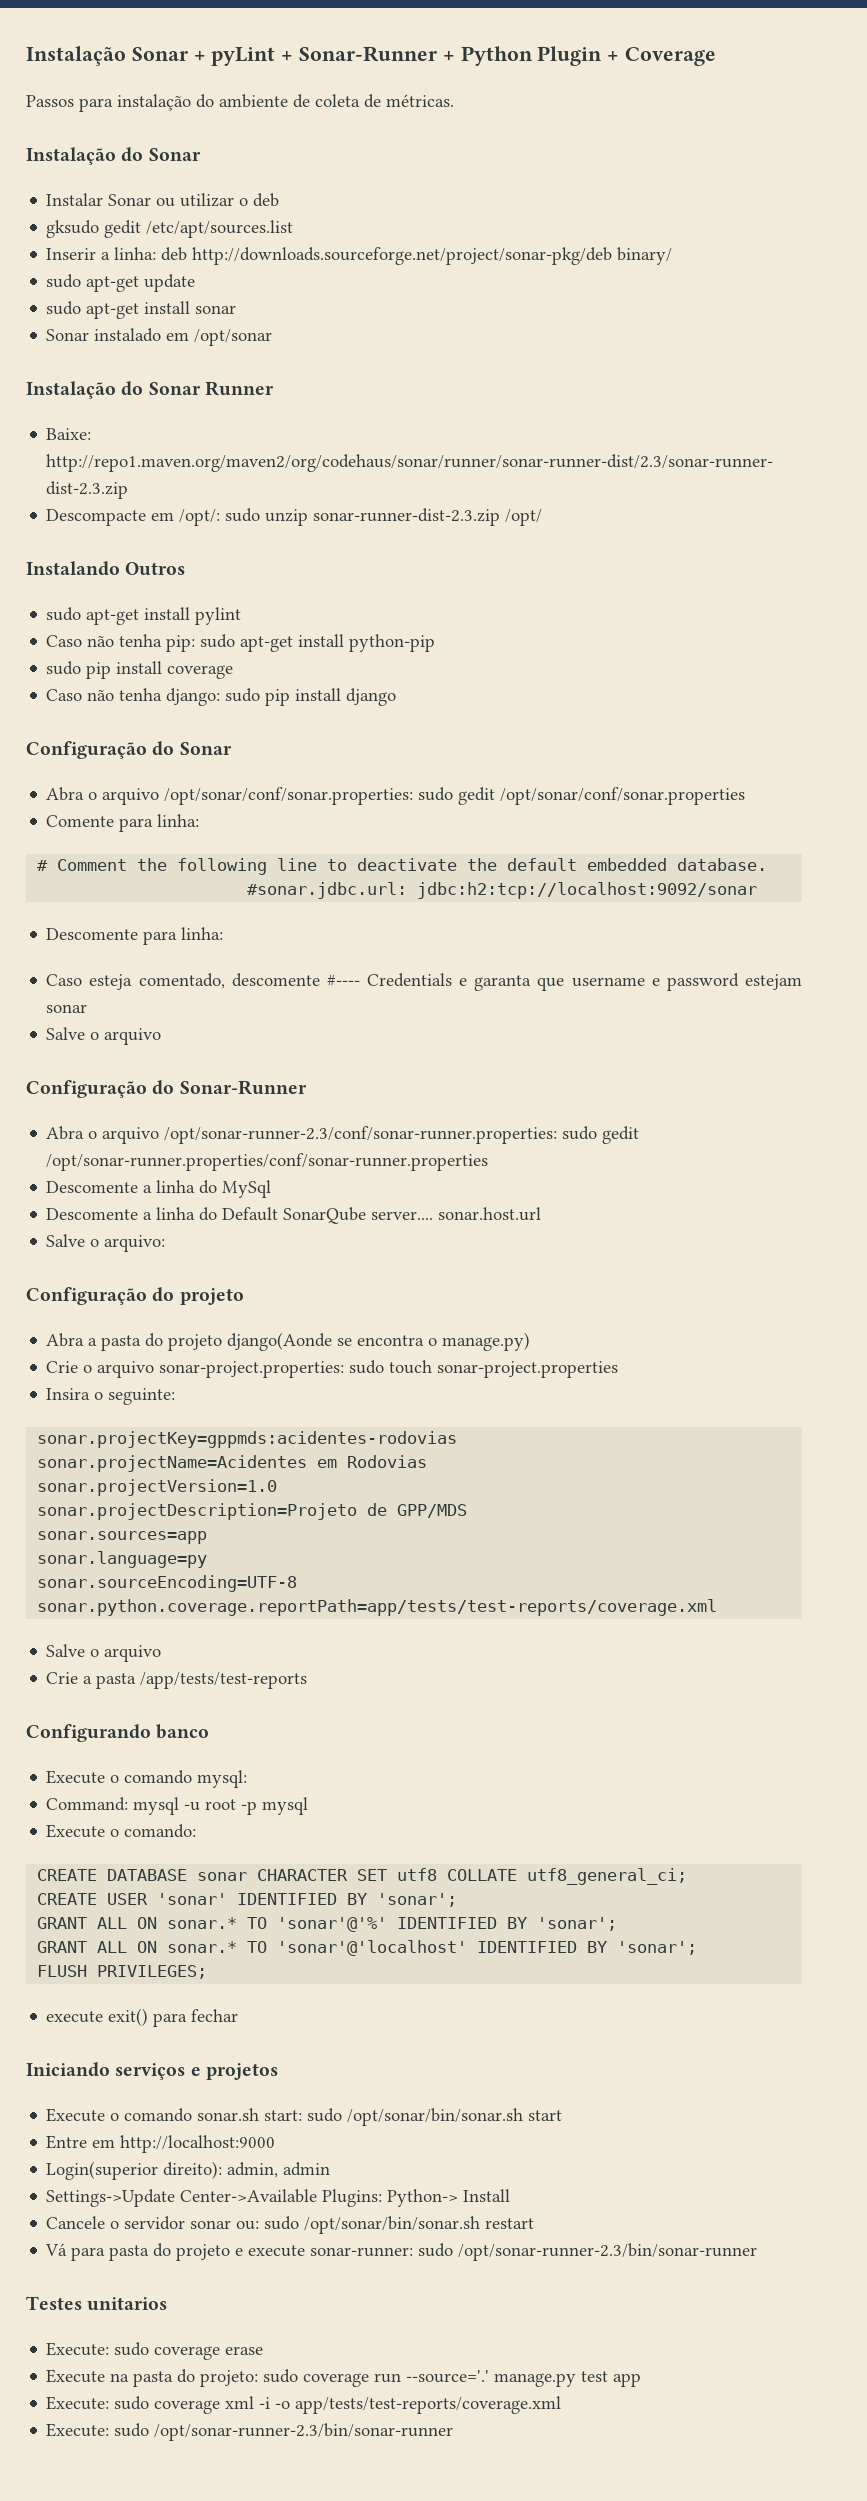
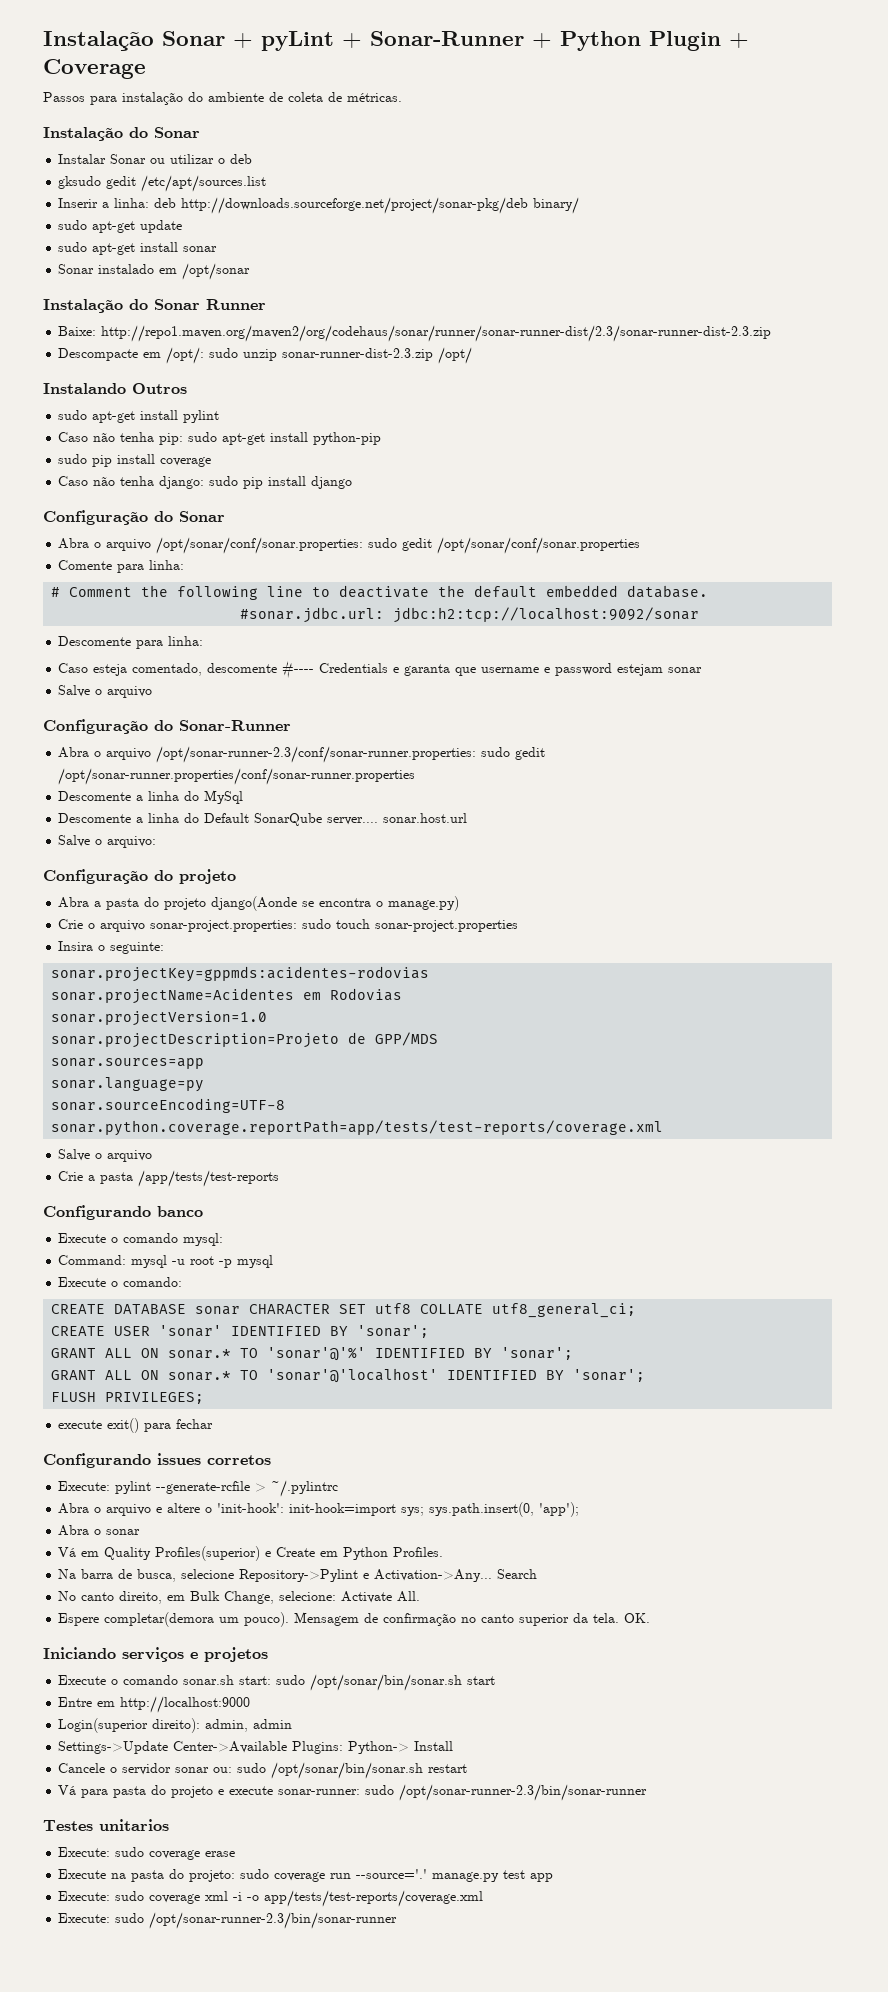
+ Configurando issues corretos
+ Execute: pylint --generate-rcfile > ~/.pylintrc
+ Abra o arquivo e altere o 'init-hook': init-hook=import sys; sys.path.insert(0, 'app');
+ Abra o sonar
+ Vá em Quality Profiles(superior) e Create em Python Profiles.
+ Na barra de busca, selecione Repository->Pylint e Activation->Any... Search
+ No canto direito, em Bulk Change, selecione: Activate All.
+ Espere completar(demora um pouco). Mensagem de confirmação no canto superior da tela. OK.

